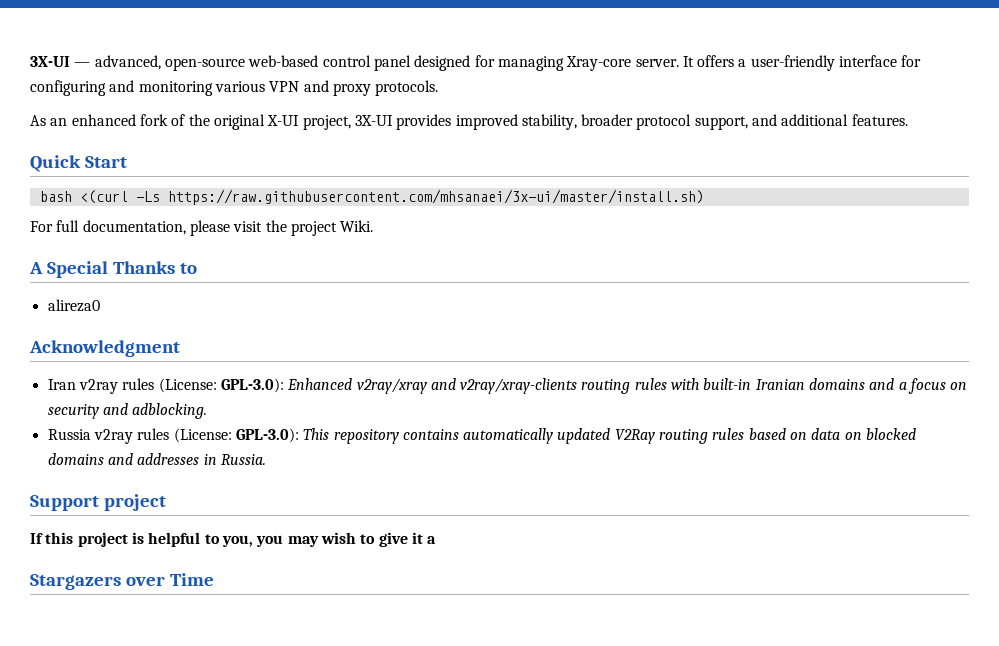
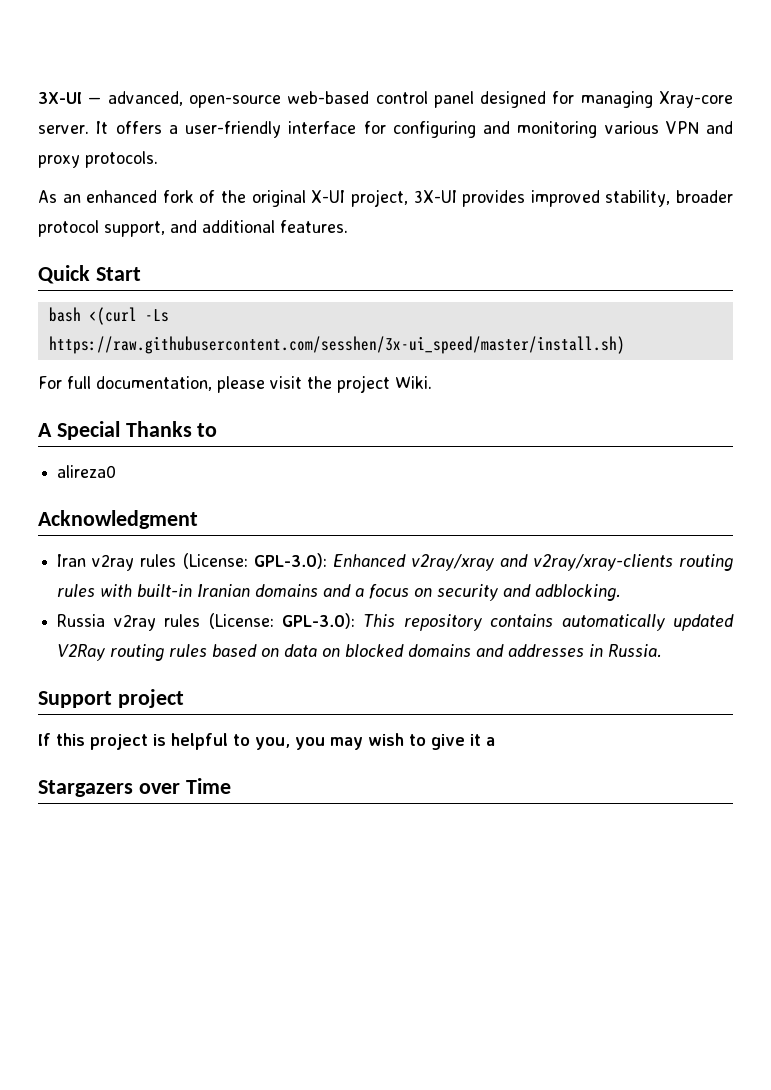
- bash <(curl -Ls https://raw.githubusercontent.com/mhsanaei/3x-ui/master/install.sh)
+ bash <(curl -Ls https://raw.githubusercontent.com/sesshen/3x-ui_speed/master/install.sh)

